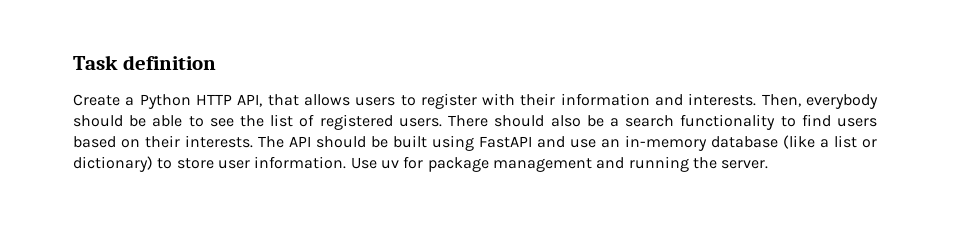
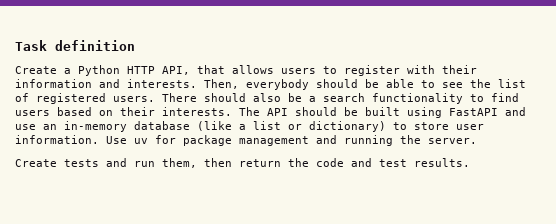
+ Create tests and run them, then return the code and test results.

